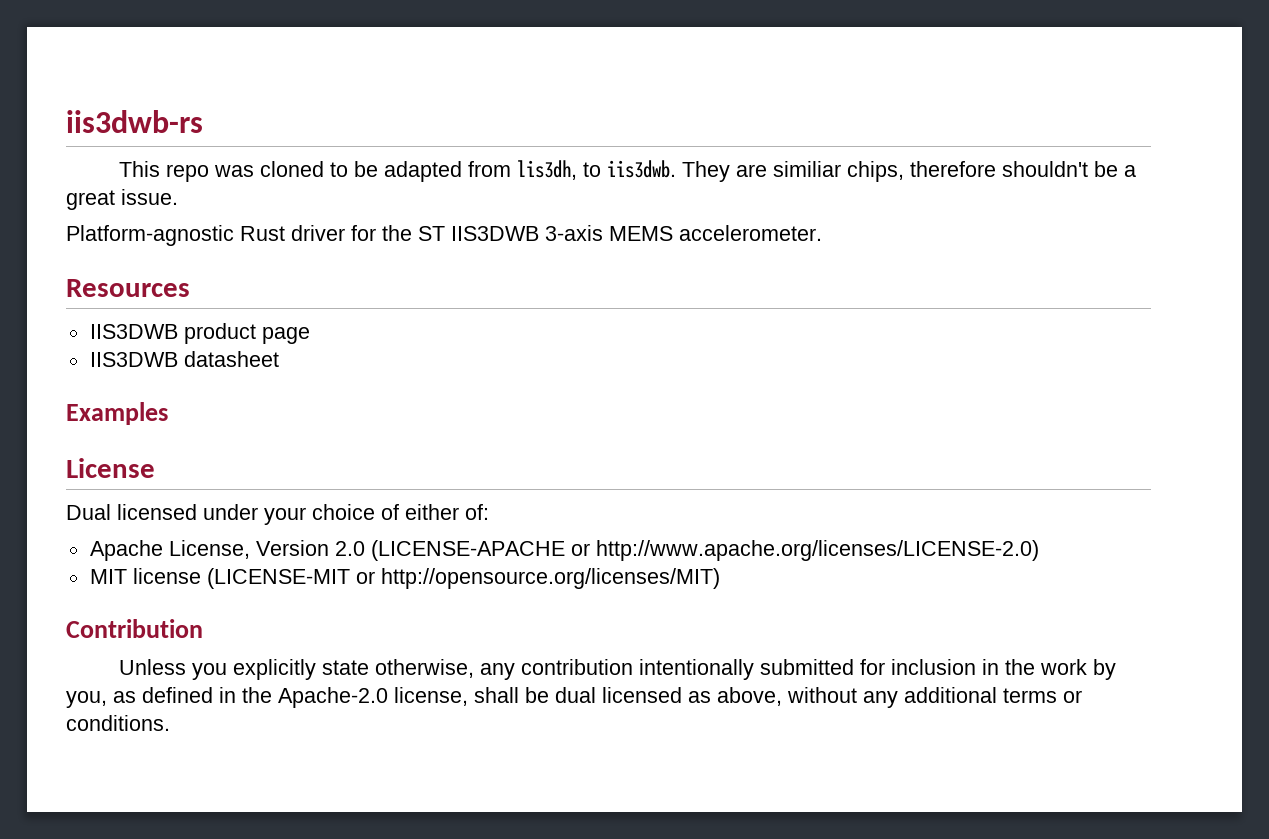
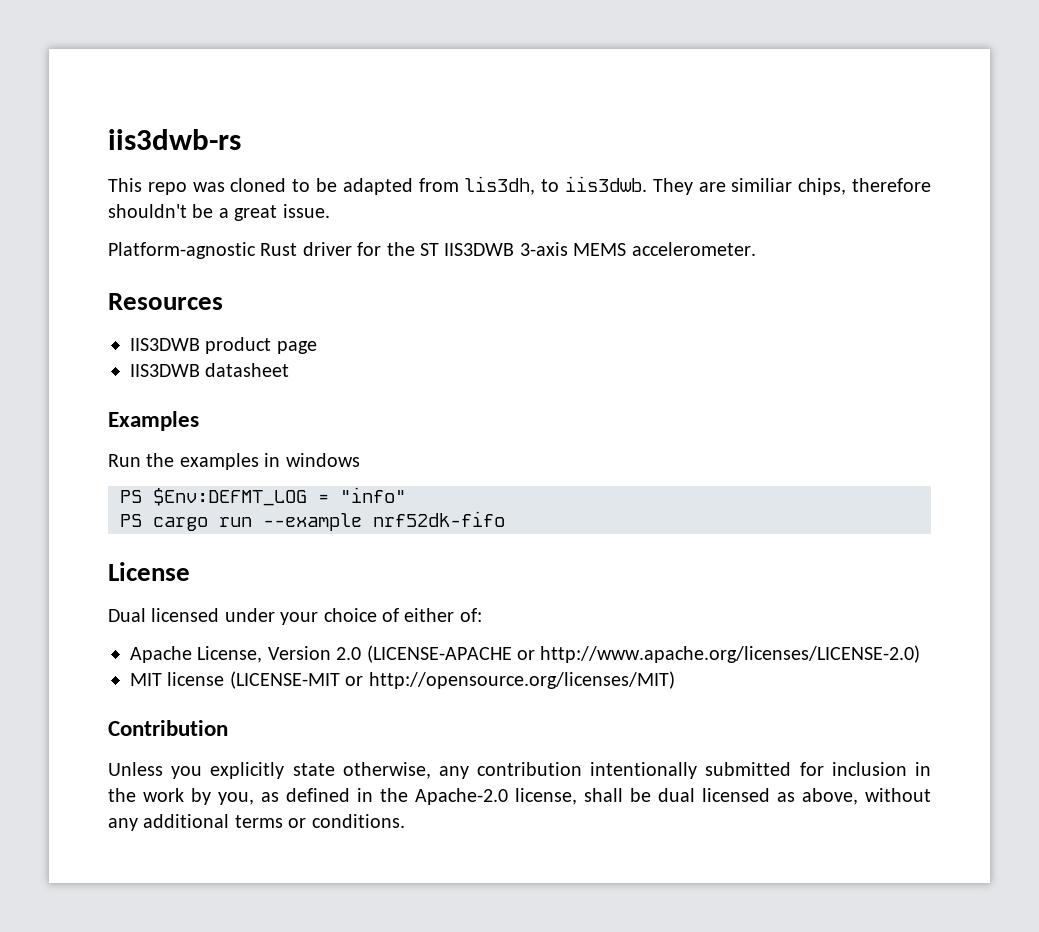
+ Run the examples in windows
+ PS $Env:DEFMT_LOG = "info"
+ PS cargo run --example nrf52dk-fifo

